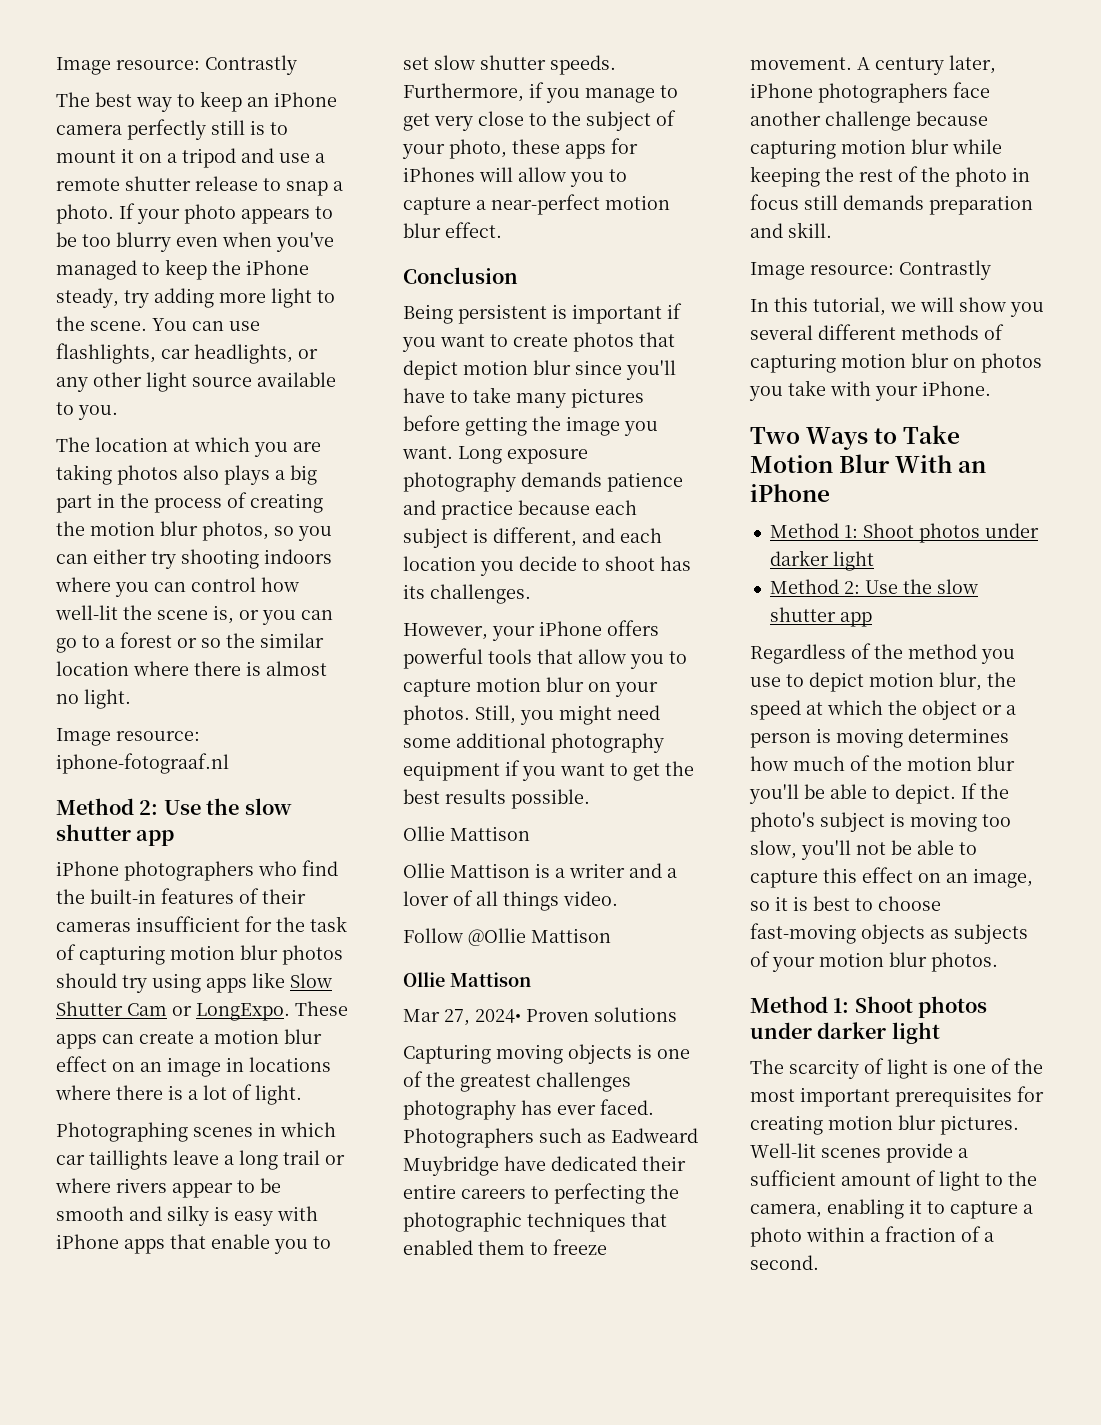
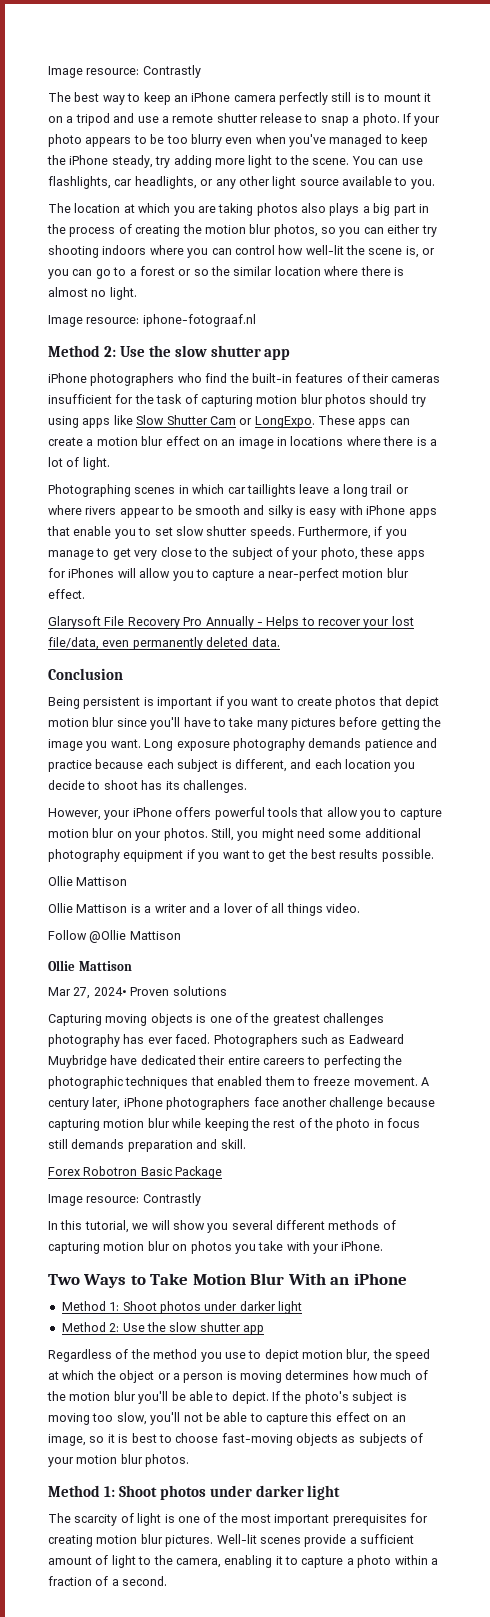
+ Glarysoft File Recovery Pro Annually - Helps to recover your lost file/data, even permanently deleted data.
+ Forex Robotron Basic Package

